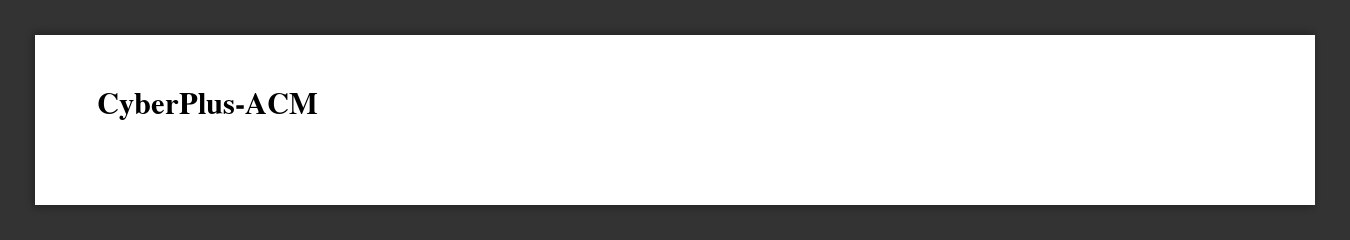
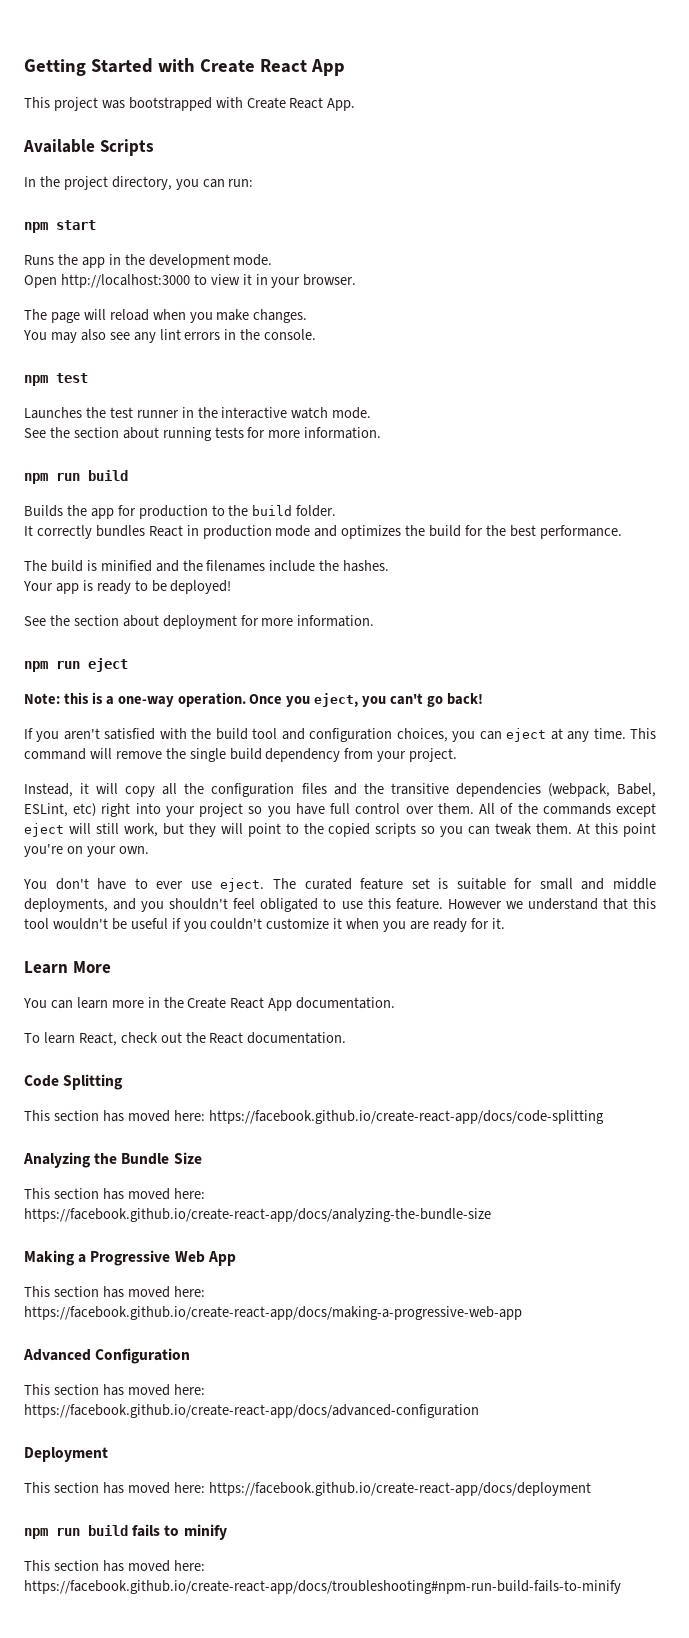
- CyberPlus-ACM
+ Getting Started with Create React App
+ This project was bootstrapped with Create React App.
+ Available Scripts
+ In the project directory, you can run:
+ npm start
+ Runs the app in the development mode.
+ Open http://localhost:3000 to view it in your browser.
+ The page will reload when you make changes.
+ You may also see any lint errors in the console.
+ npm test
+ Launches the test runner in the interactive watch mode.
+ See the section about running tests for more information.
+ npm run build
+ Builds the app for production to the build folder.
+ It correctly bundles React in production mode and optimizes the build for the best performance.
+ The build is minified and the filenames include the hashes.
+ Your app is ready to be deployed!
+ See the section about deployment for more information.
+ npm run eject
+ Note: this is a one-way operation. Once you eject, you can't go back!
+ If you aren't satisfied with the build tool and configuration choices, you can eject at any time. This command will remove the single build dependency from your project.
+ Instead, it will copy all the configuration files and the transitive dependencies (webpack, Babel, ESLint, etc) right into your project so you have full control over them. All of the commands except eject will still work, but they will point to the copied scripts so you can tweak them. At this point you're on your own.
+ You don't have to ever use eject. The curated feature set is suitable for small and middle deployments, and you shouldn't feel obligated to use this feature. However we understand that this tool wouldn't be useful if you couldn't customize it when you are ready for it.
+ Learn More
+ You can learn more in the Create React App documentation.
+ To learn React, check out the React documentation.
+ Code Splitting
+ This section has moved here: https://facebook.github.io/create-react-app/docs/code-splitting
+ Analyzing the Bundle Size
+ This section has moved here: https://facebook.github.io/create-react-app/docs/analyzing-the-bundle-size
+ Making a Progressive Web App
+ This section has moved here: https://facebook.github.io/create-react-app/docs/making-a-progressive-web-app
+ Advanced Configuration
+ This section has moved here: https://facebook.github.io/create-react-app/docs/advanced-configuration
+ Deployment
+ This section has moved here: https://facebook.github.io/create-react-app/docs/deployment
+ npm run build fails to minify
+ This section has moved here: https://facebook.github.io/create-react-app/docs/troubleshooting#npm-run-build-fails-to-minify

